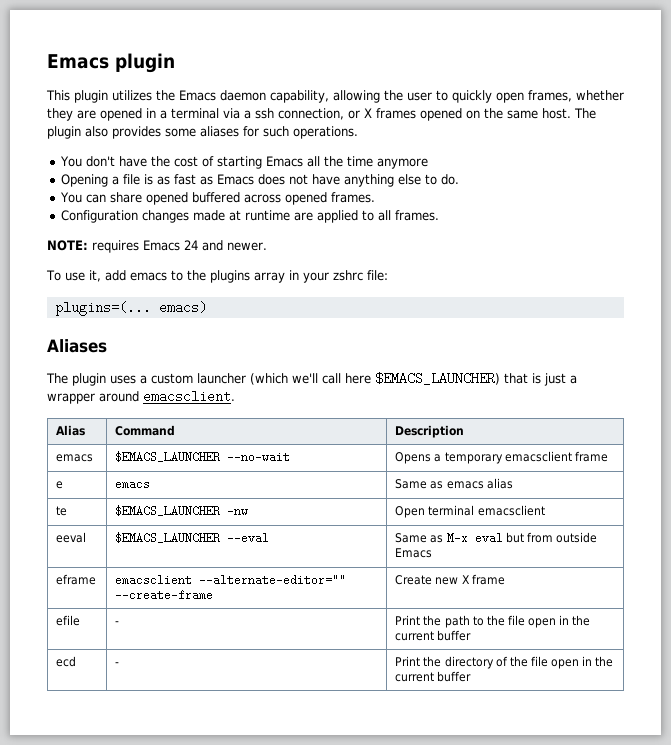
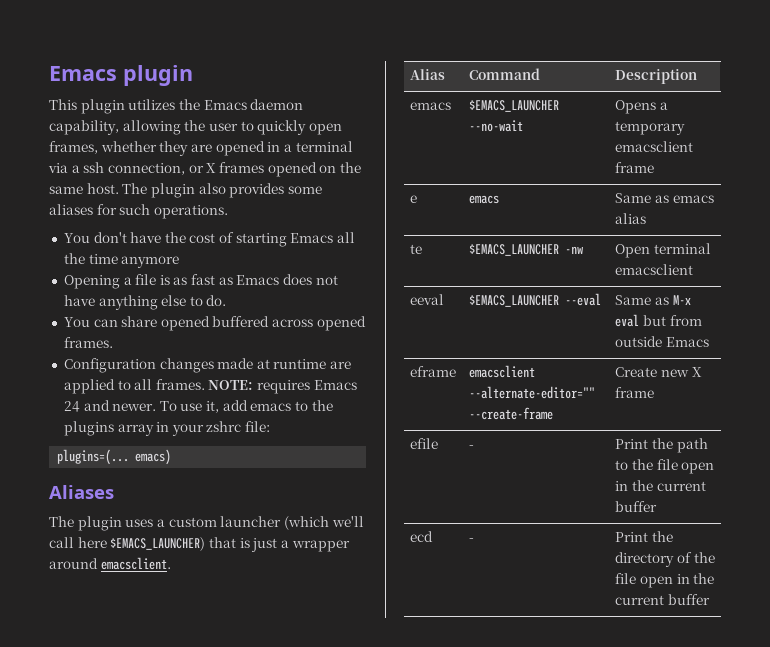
- Configuration changes made at runtime are applied to all frames.
- NOTE: requires Emacs 24 and newer.
- To use it, add emacs to the plugins array in your zshrc file:
+ Configuration changes made at runtime are applied to all frames. NOTE: requires Emacs 24 and newer. To use it, add emacs to the plugins array in your zshrc file:

